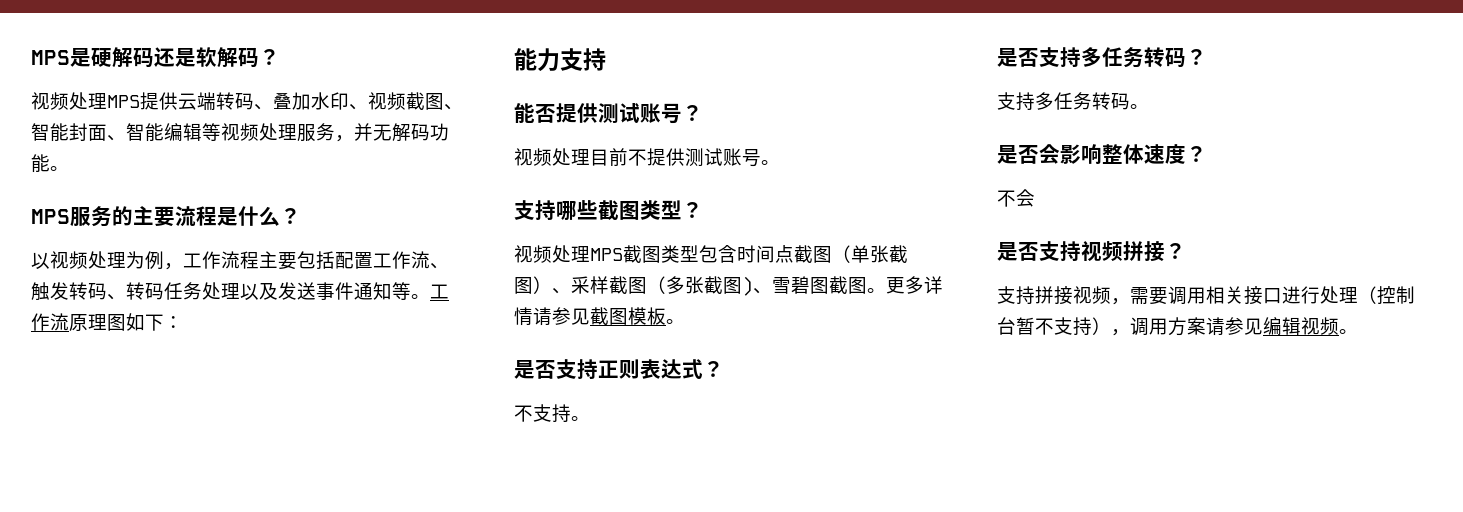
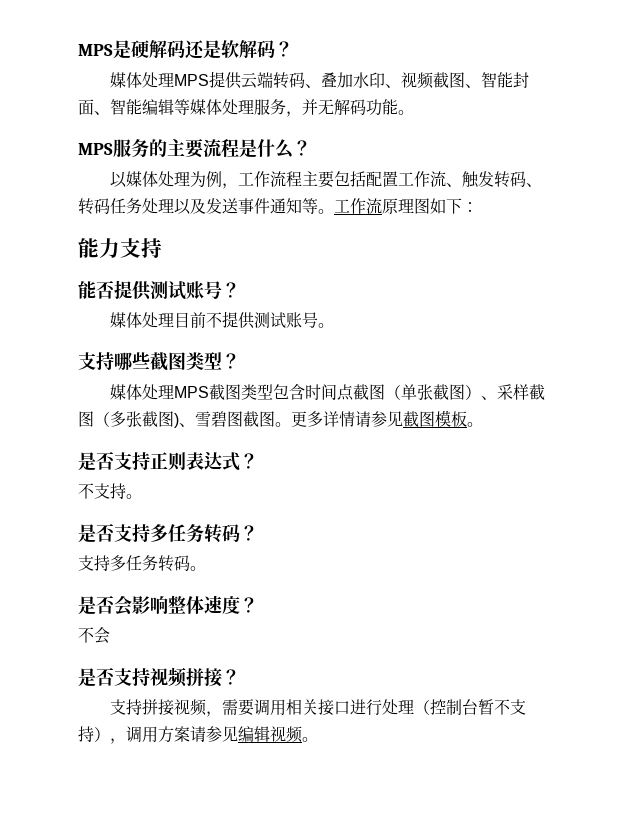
- 视频处理MPS提供云端转码、叠加水印、视频截图、智能封面、智能编辑等视频处理服务，并无解码功能。
+ 媒体处理MPS提供云端转码、叠加水印、视频截图、智能封面、智能编辑等媒体处理服务，并无解码功能。
- 以视频处理为例，工作流程主要包括配置工作流、触发转码、转码任务处理以及发送事件通知等。
+ 以媒体处理为例，工作流程主要包括配置工作流、触发转码、转码任务处理以及发送事件通知等。
- 视频处理目前不提供测试账号。
+ 媒体处理目前不提供测试账号。
- 视频处理MPS截图类型包含时间点截图（单张截图）、采样截图（多张截图)、雪碧图截图。
+ 媒体处理MPS截图类型包含时间点截图（单张截图）、采样截图（多张截图)、雪碧图截图。

